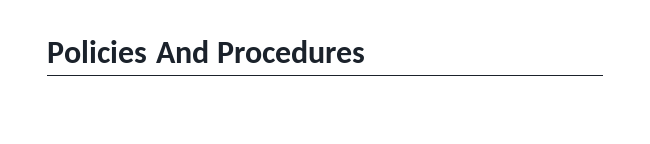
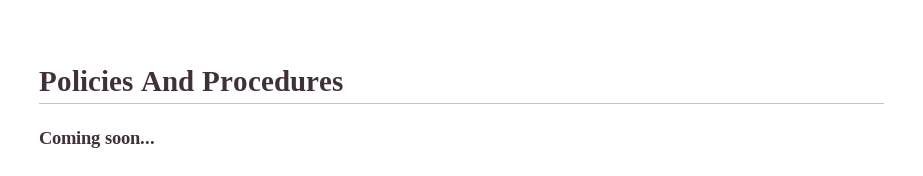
+ Coming soon...

